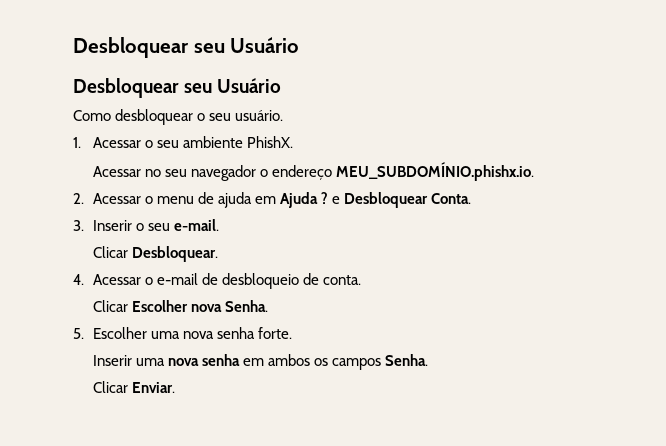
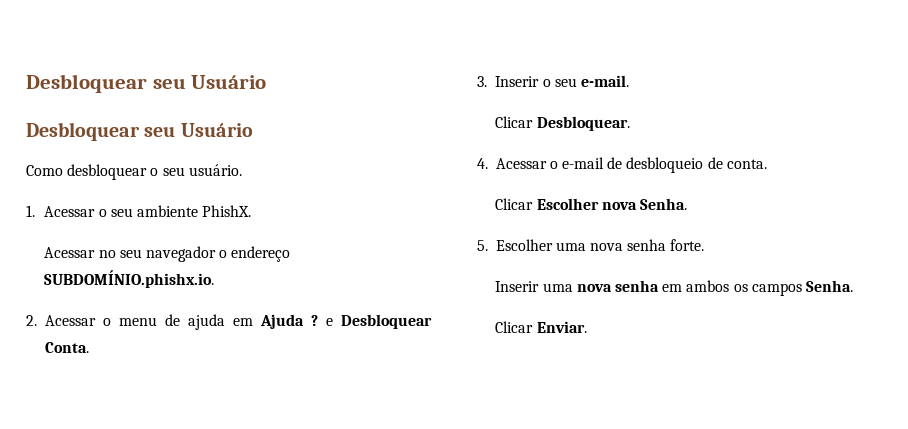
- Acessar no seu navegador o endereço MEU_SUBDOMÍNIO.phishx.io.
+ Acessar no seu navegador o endereço SUBDOMÍNIO.phishx.io.

